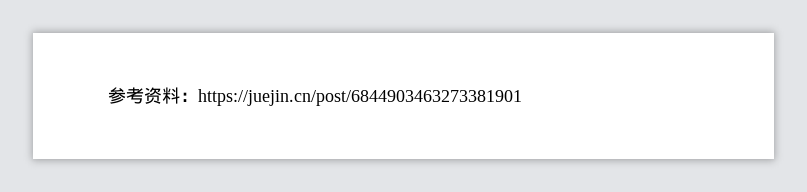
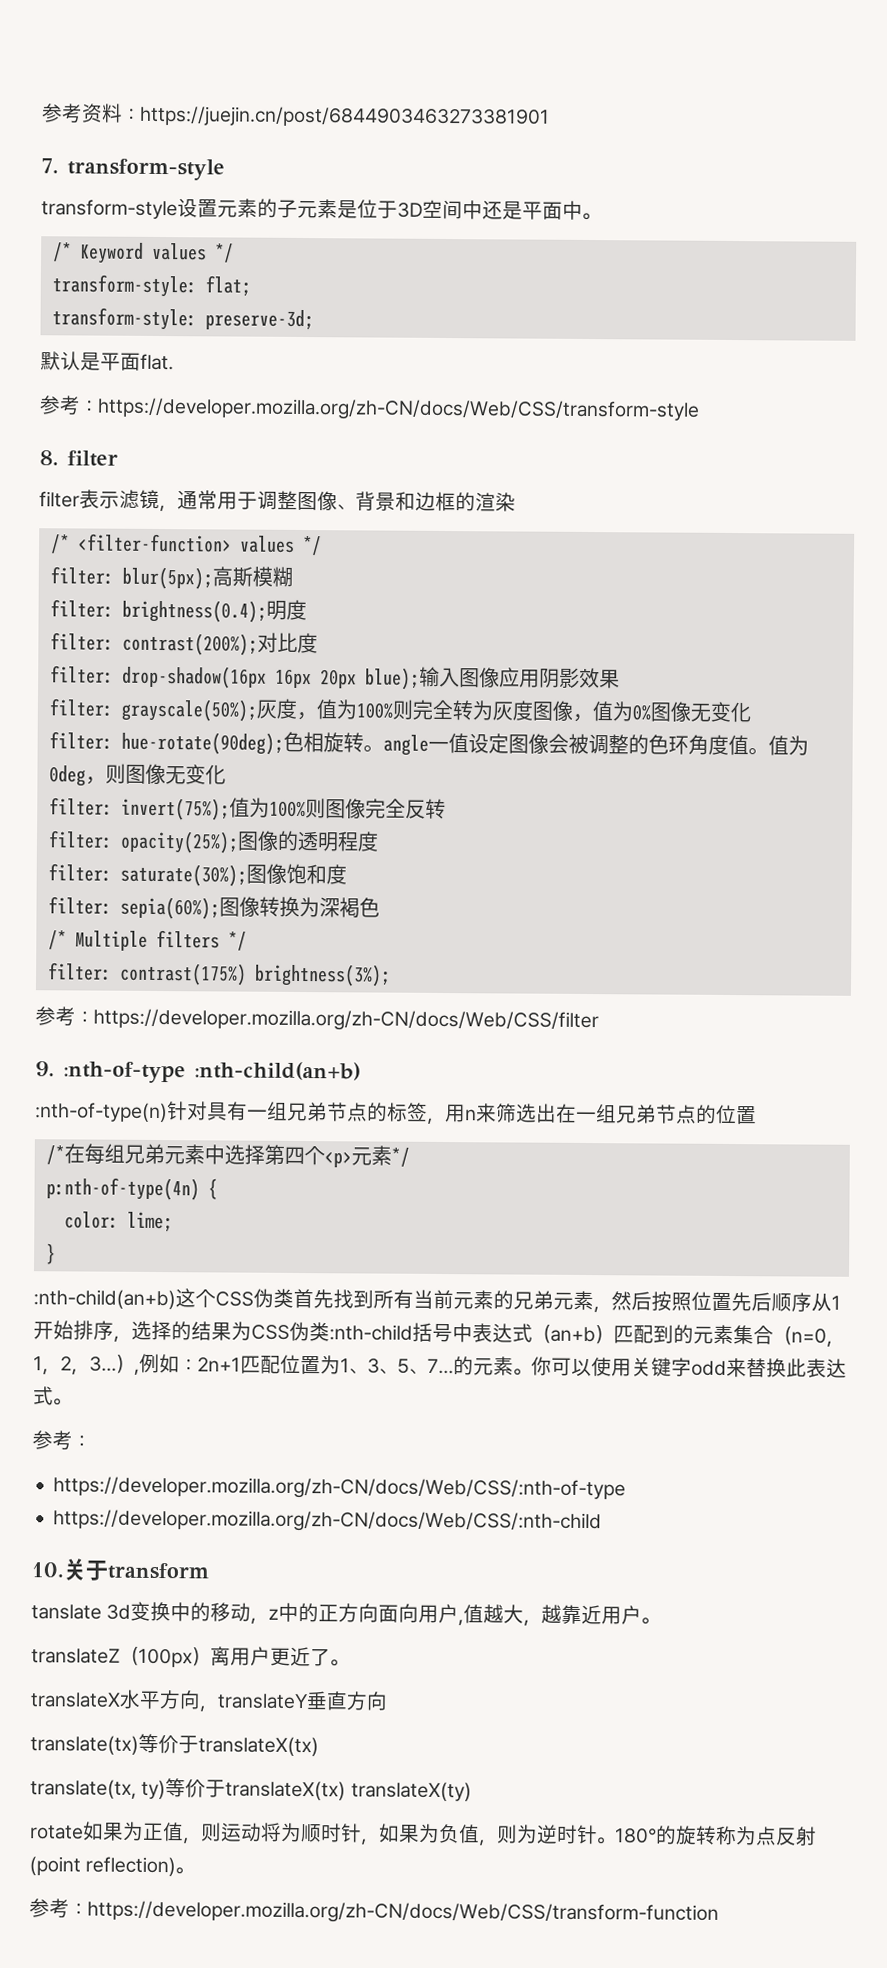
+ 7. transform-style
+ transform-style设置元素的子元素是位于3D空间中还是平面中。
+ /* Keyword values */
+ transform-style: flat;
+ transform-style: preserve-3d;
+ 默认是平面flat.
+ 参考：https://developer.mozilla.org/zh-CN/docs/Web/CSS/transform-style
+ 8. filter
+ filter表示滤镜，通常用于调整图像、背景和边框的渲染
+ /* <filter-function> values */
+ filter: blur(5px);高斯模糊
+ filter: brightness(0.4);明度
+ filter: contrast(200%);对比度
+ filter: drop-shadow(16px 16px 20px blue);输入图像应用阴影效果
+ filter: grayscale(50%);灰度，值为100%则完全转为灰度图像，值为0%图像无变化
+ filter: hue-rotate(90deg);色相旋转。angle一值设定图像会被调整的色环角度值。值为0deg，则图像无变化
+ filter: invert(75%);值为100%则图像完全反转
+ filter: opacity(25%);图像的透明程度
+ filter: saturate(30%);图像饱和度
+ filter: sepia(60%);图像转换为深褐色
+ /* Multiple filters */
+ filter: contrast(175%) brightness(3%);
+ 参考：https://developer.mozilla.org/zh-CN/docs/Web/CSS/filter
+ 9. :nth-of-type :nth-child(an+b)
+ :nth-of-type(n)针对具有一组兄弟节点的标签，用n来筛选出在一组兄弟节点的位置
+ /*在每组兄弟元素中选择第四个<p>元素*/
+ p:nth-of-type(4n) {
+ color: lime;
+ }
+ :nth-child(an+b)这个CSS伪类首先找到所有当前元素的兄弟元素，然后按照位置先后顺序从1开始排序，选择的结果为CSS伪类:nth-child括号中表达式（an+b）匹配到的元素集合（n=0，1，2，3...）,例如：2n+1匹配位置为1、3、5、7...的元素。你可以使用关键字odd来替换此表达式。
+ 参考：
+ https://developer.mozilla.org/zh-CN/docs/Web/CSS/:nth-of-type
+ https://developer.mozilla.org/zh-CN/docs/Web/CSS/:nth-child
+ 10.关于transform
+ tanslate 3d变换中的移动，z中的正方向面向用户,值越大，越靠近用户。
+ translateZ（100px）离用户更近了。
+ translateX水平方向，translateY垂直方向
+ translate(tx)等价于translateX(tx)
+ translate(tx, ty)等价于translateX(tx) translateX(ty)
+ rotate如果为正值，则运动将为顺时针，如果为负值，则为逆时针。180°的旋转称为点反射(point reflection)。
+ 参考：https://developer.mozilla.org/zh-CN/docs/Web/CSS/transform-function

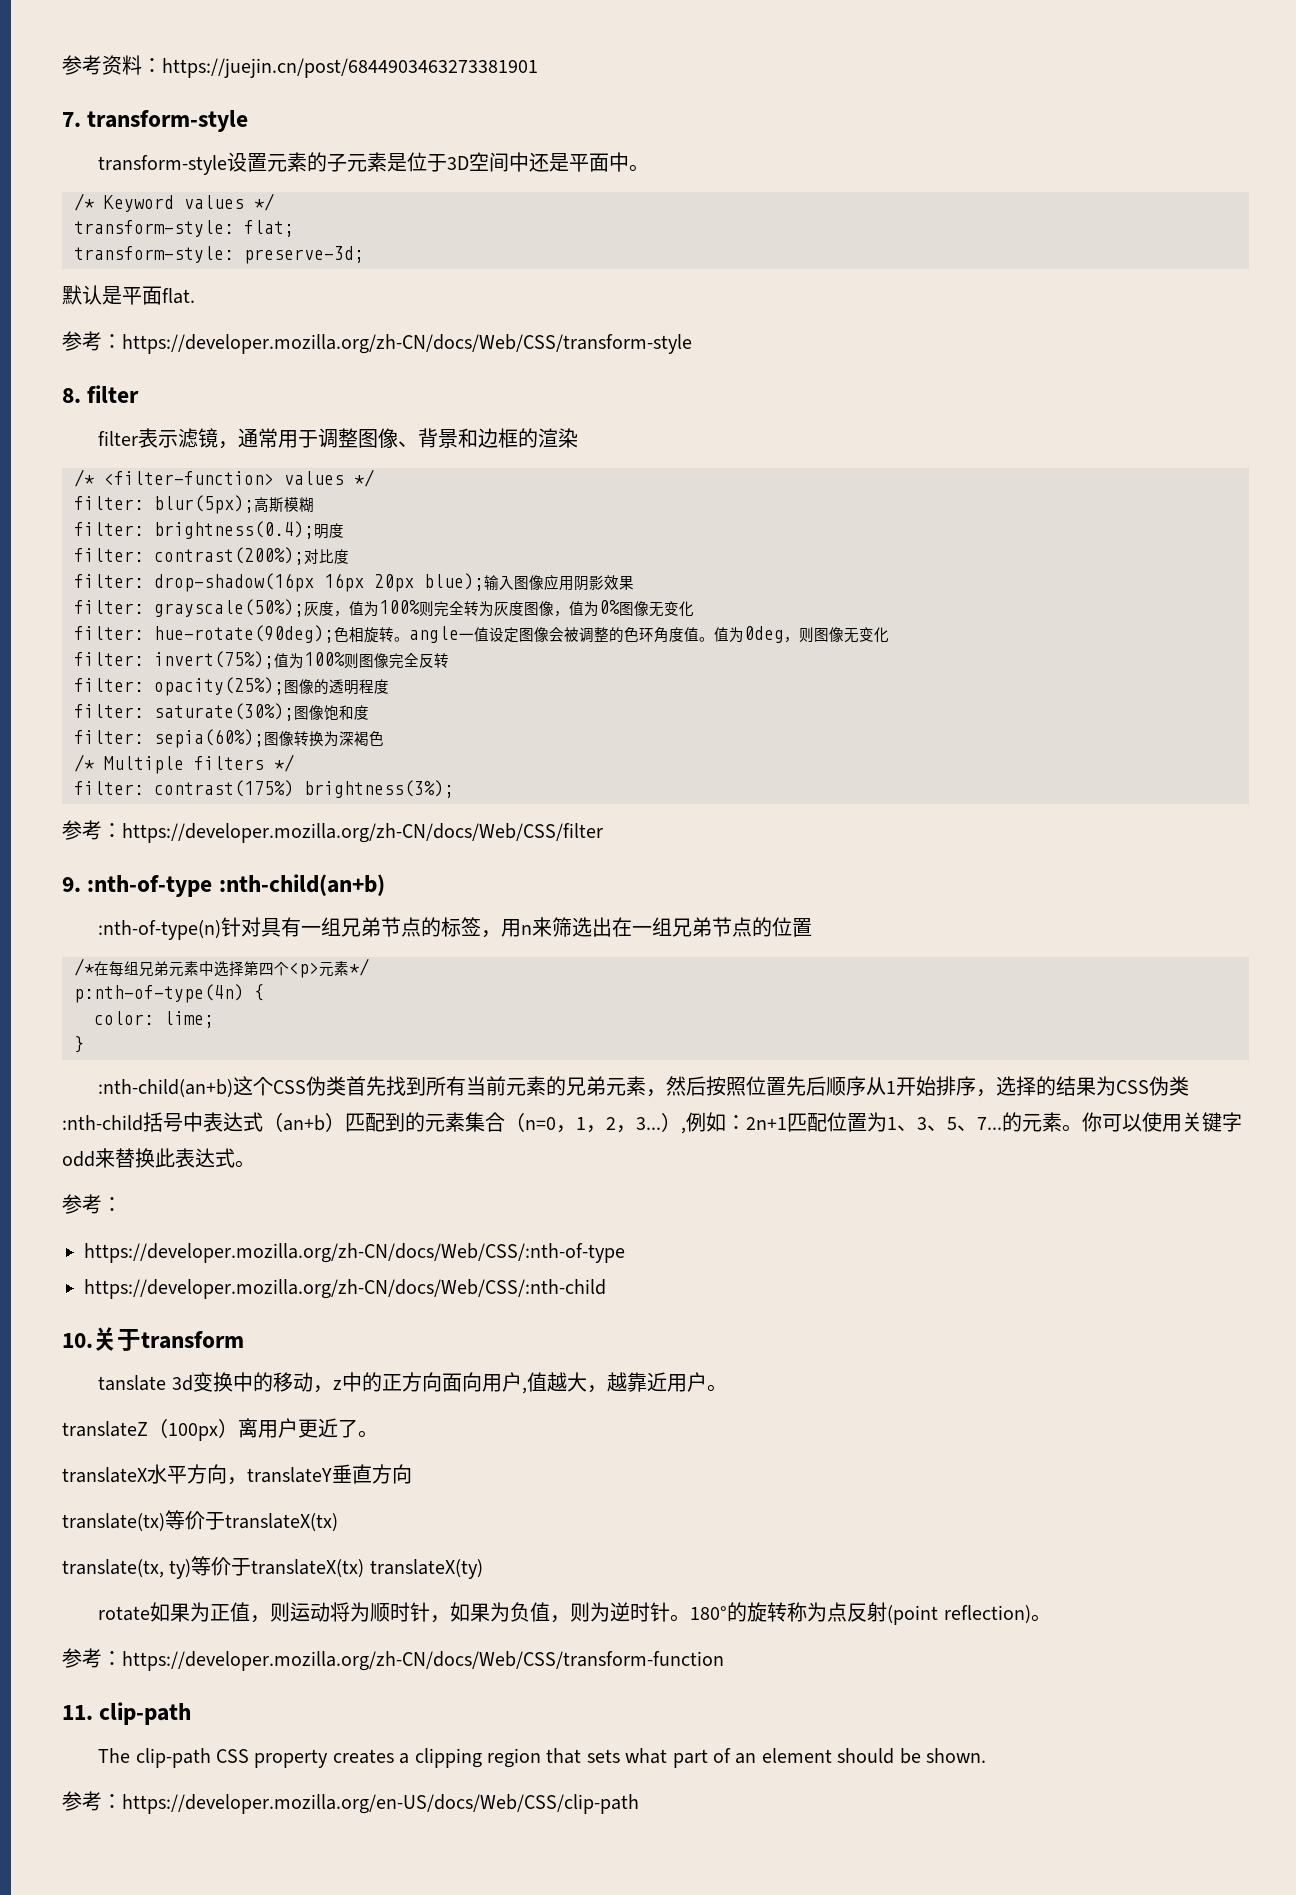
+ 11. clip-path
+ The clip-path CSS property creates a clipping region that sets what part of an element should be shown.
+ 参考：https://developer.mozilla.org/en-US/docs/Web/CSS/clip-path

